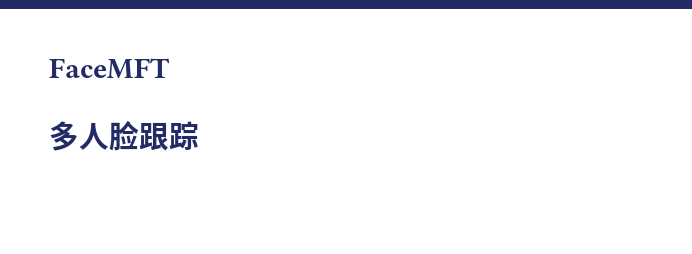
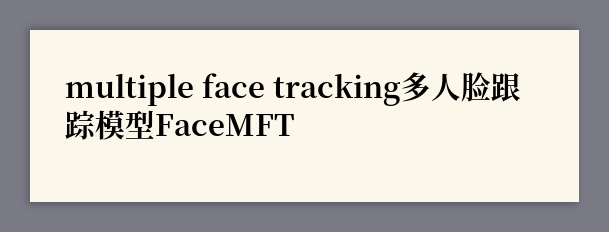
- FaceMFT
- 多人脸跟踪
+ multiple face tracking多人脸跟踪模型FaceMFT

